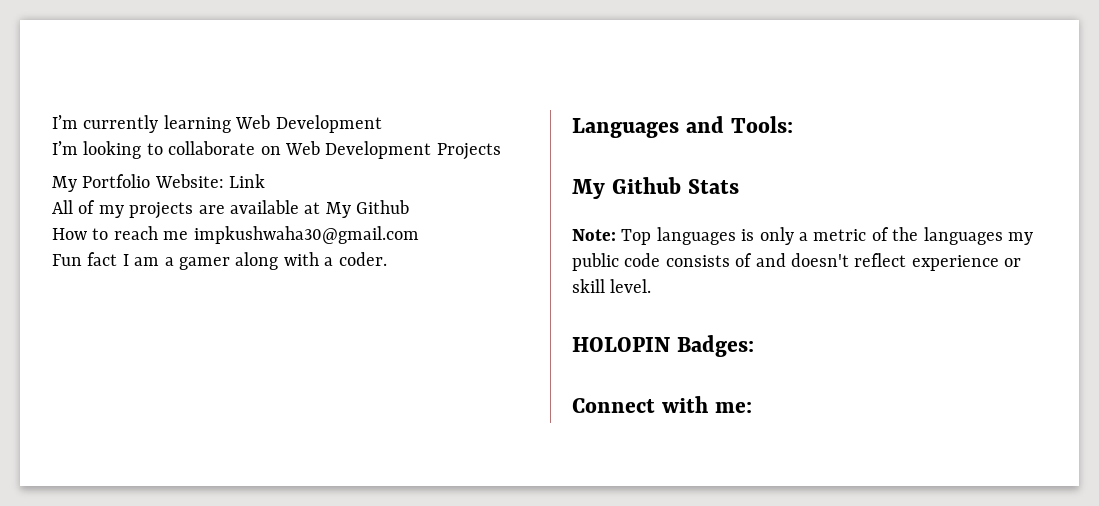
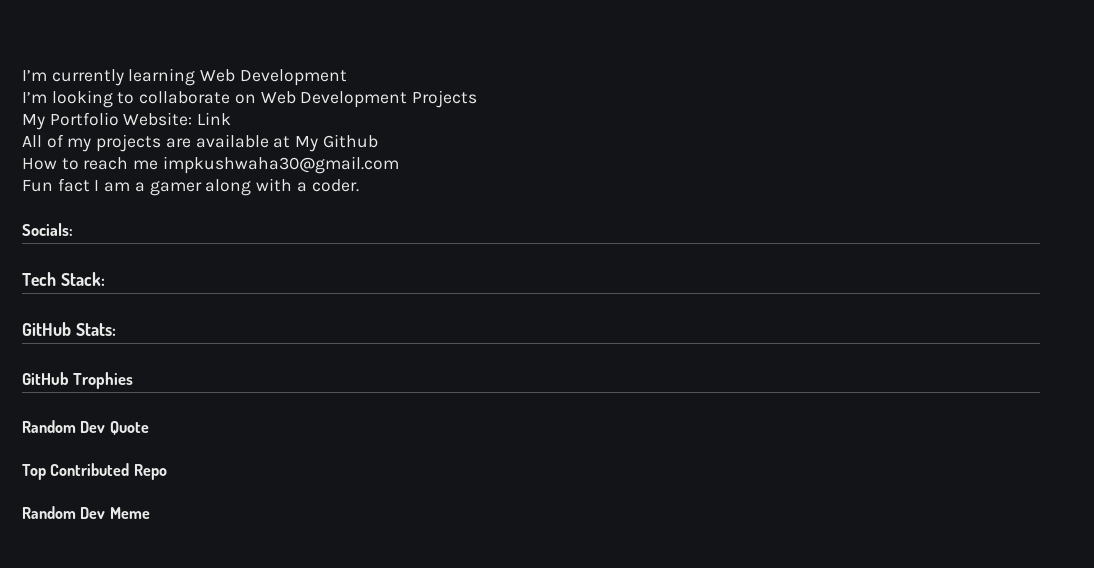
- Languages and Tools:
- My Github Stats
- Note: Top languages is only a metric of the languages my public code consists of and doesn't reflect experience or skill level.
- HOLOPIN Badges:
- Connect with me:
+ Socials:
+ Tech Stack:
+ GitHub Stats:
+ GitHub Trophies
+ Random Dev Quote
+ Top Contributed Repo
+ Random Dev Meme

